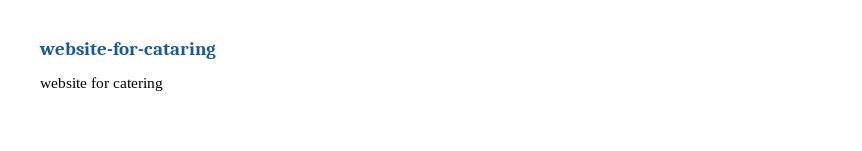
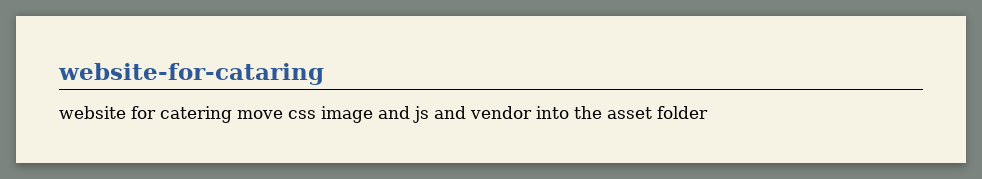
- website for catering
+ website for catering move css image and js and vendor into the asset folder

